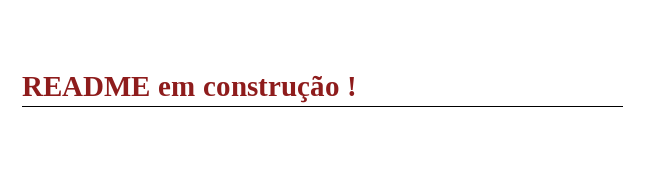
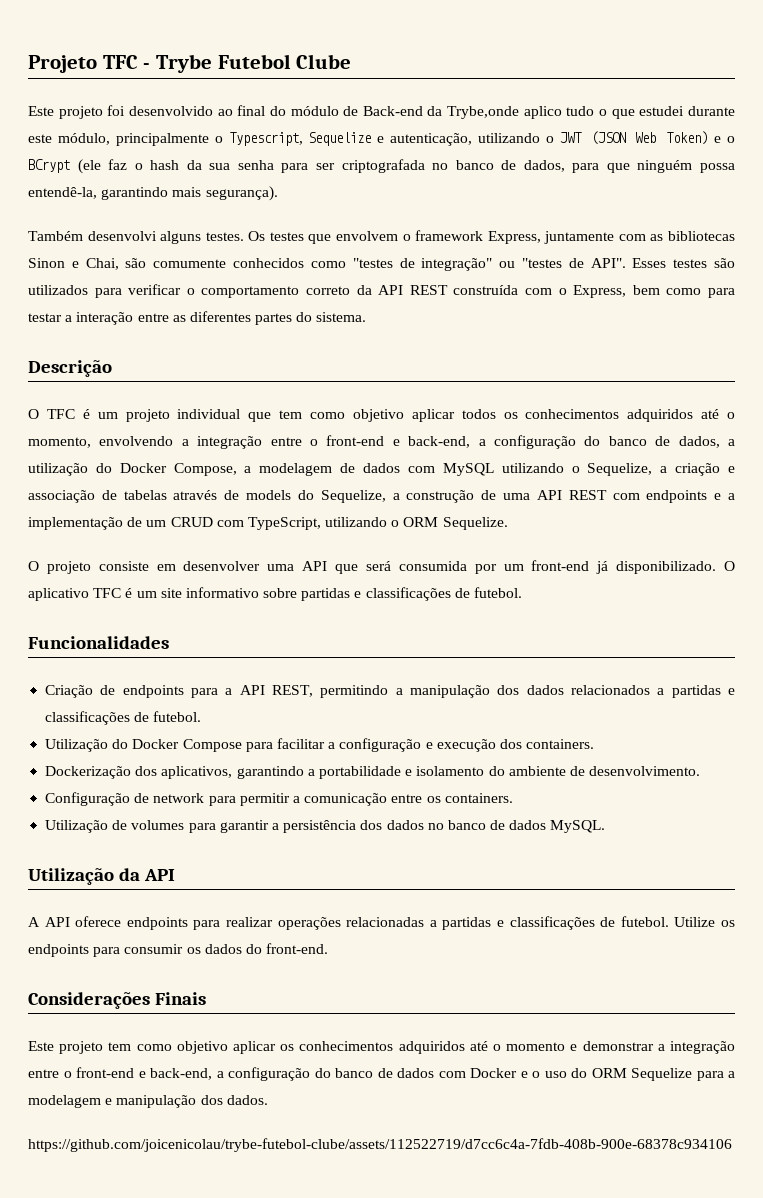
- README em construção !
+ Projeto TFC - Trybe Futebol Clube
+ Este projeto foi desenvolvido ao final do módulo de Back-end da Trybe,onde aplico tudo o que estudei durante este módulo, principalmente o Typescript, Sequelize e autenticação, utilizando o JWT (JSON Web Token) e o BCrypt (ele faz o hash da sua senha para ser criptografada no banco de dados, para que ninguém possa entendê-la, garantindo mais segurança).
+ Também desenvolvi alguns testes. Os testes que envolvem o framework Express, juntamente com as bibliotecas Sinon e Chai, são comumente conhecidos como "testes de integração" ou "testes de API". Esses testes são utilizados para verificar o comportamento correto da API REST construída com o Express, bem como para testar a interação entre as diferentes partes do sistema.
+ Descrição
+ O TFC é um projeto individual que tem como objetivo aplicar todos os conhecimentos adquiridos até o momento, envolvendo a integração entre o front-end e back-end, a configuração do banco de dados, a utilização do Docker Compose, a modelagem de dados com MySQL utilizando o Sequelize, a criação e associação de tabelas através de models do Sequelize, a construção de uma API REST com endpoints e a implementação de um CRUD com TypeScript, utilizando o ORM Sequelize.
+ O projeto consiste em desenvolver uma API que será consumida por um front-end já disponibilizado. O aplicativo TFC é um site informativo sobre partidas e classificações de futebol.
+ Funcionalidades
+ Criação de endpoints para a API REST, permitindo a manipulação dos dados relacionados a partidas e classificações de futebol.
+ Utilização do Docker Compose para facilitar a configuração e execução dos containers.
+ Dockerização dos aplicativos, garantindo a portabilidade e isolamento do ambiente de desenvolvimento.
+ Configuração de network para permitir a comunicação entre os containers.
+ Utilização de volumes para garantir a persistência dos dados no banco de dados MySQL.
+ Utilização da API
+ A API oferece endpoints para realizar operações relacionadas a partidas e classificações de futebol. Utilize os endpoints para consumir os dados do front-end.
+ Considerações Finais
+ Este projeto tem como objetivo aplicar os conhecimentos adquiridos até o momento e demonstrar a integração entre o front-end e back-end, a configuração do banco de dados com Docker e o uso do ORM Sequelize para a modelagem e manipulação dos dados.
+ https://github.com/joicenicolau/trybe-futebol-clube/assets/112522719/d7cc6c4a-7fdb-408b-900e-68378c934106

